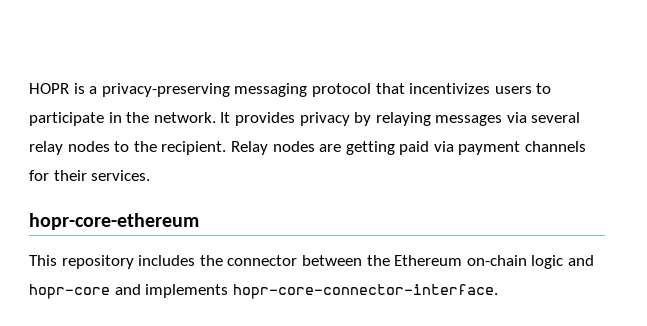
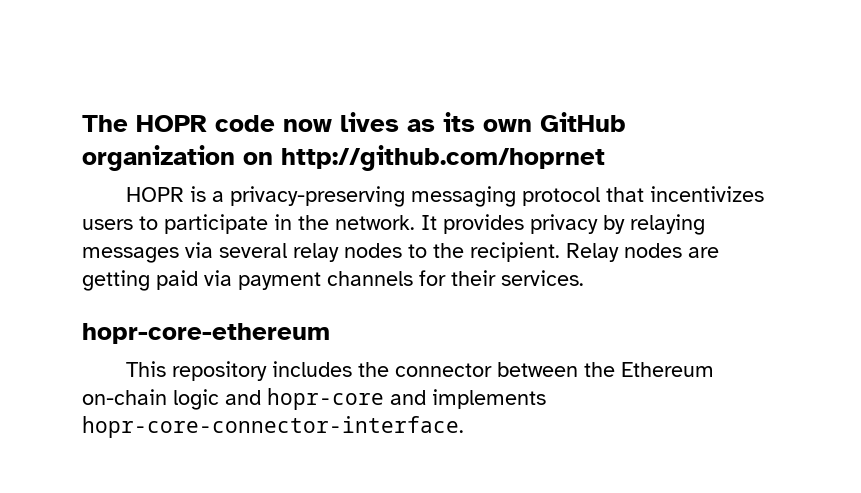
+ The HOPR code now lives as its own GitHub organization on http://github.com/hoprnet

